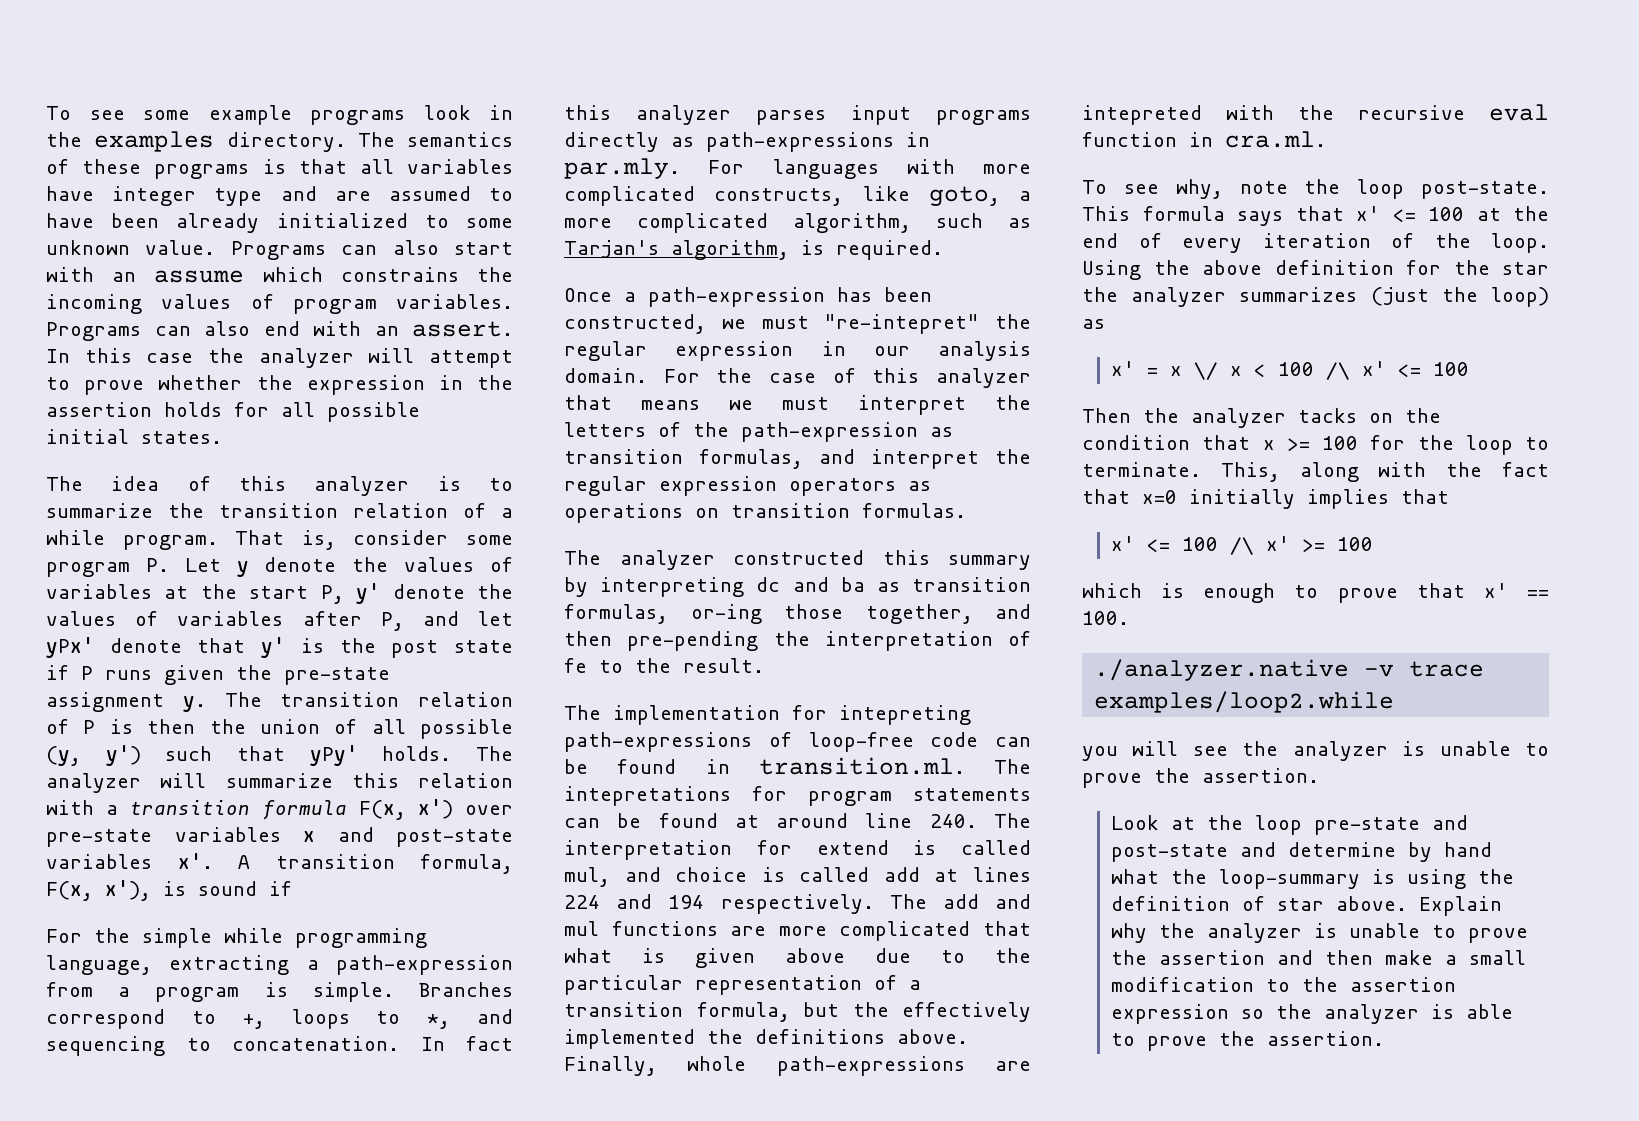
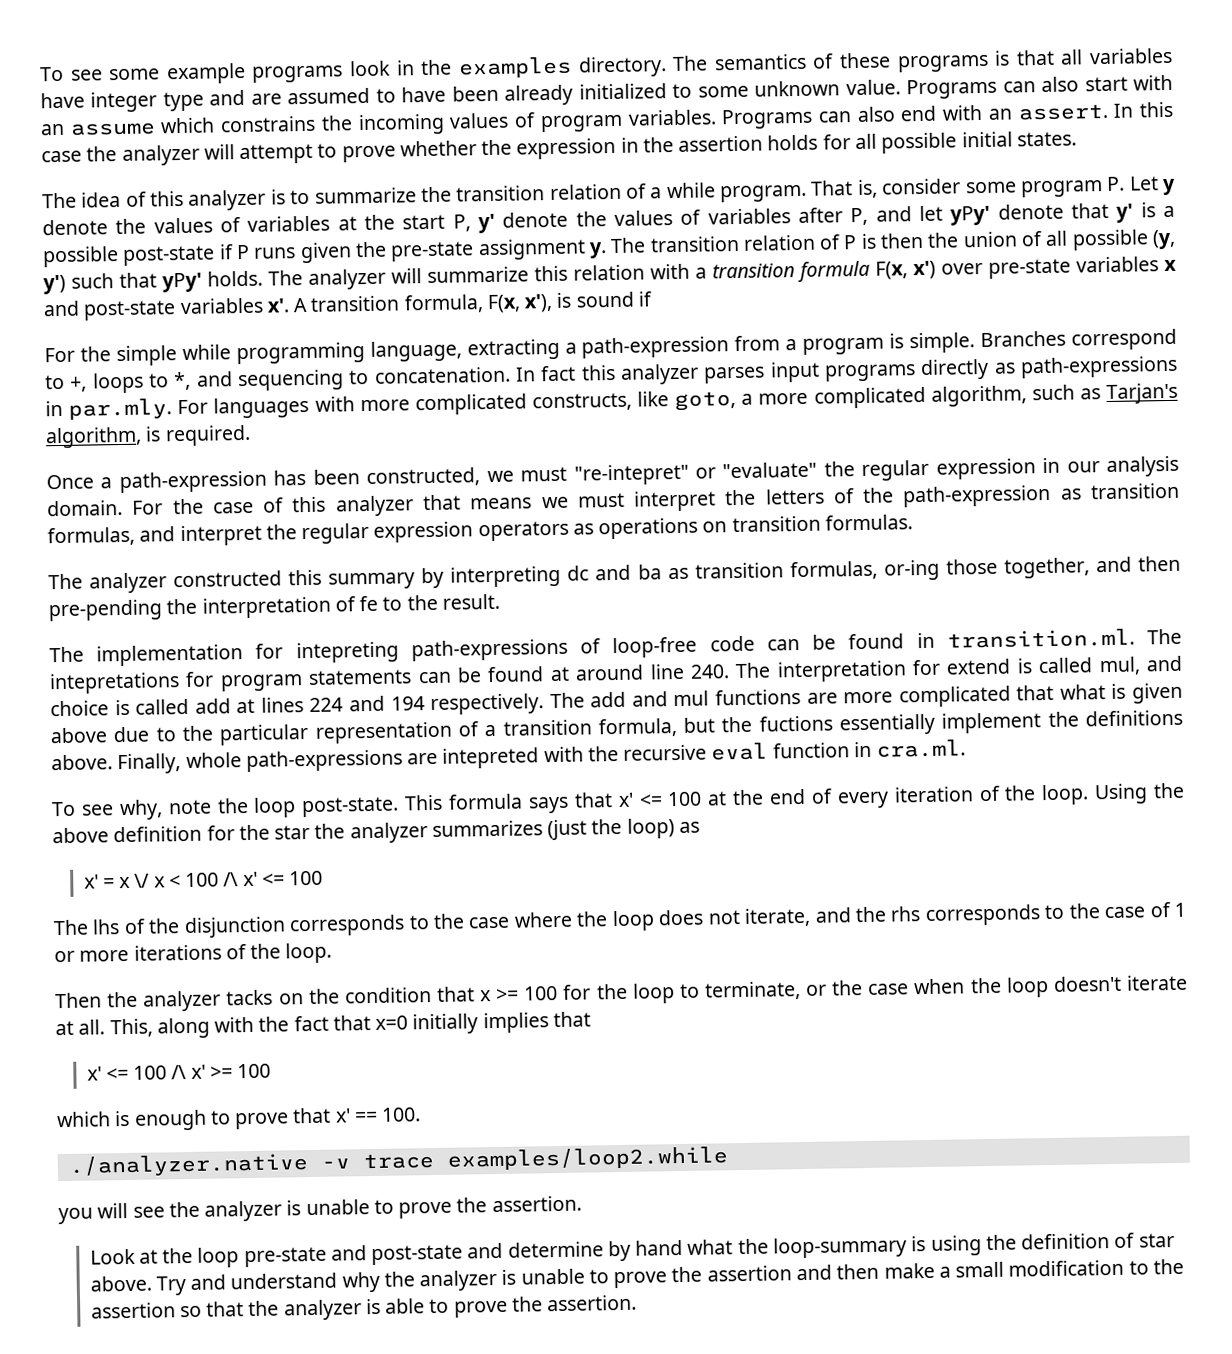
- That is, consider some program P. Let y denote the values of variables at the start P, y' denote the values of variables after P, and let yPx' denote that y' is the post state if P runs given the pre-state assignment y.
+ That is, consider some program P. Let y denote the values of variables at the start P, y' denote the values of variables after P, and let yPy' denote that y' is a possible post-state if P runs given the pre-state assignment y.
- Once a path-expression has been constructed, we must "re-intepret" the regular expression in our analysis domain.
+ Once a path-expression has been constructed, we must "re-intepret" or "evaluate" the regular expression in our analysis domain.
- The add and mul functions are more complicated that what is given above due to the particular representation of a transition formula, but the effectively implemented the definitions above.
+ The add and mul functions are more complicated that what is given above due to the particular representation of a transition formula, but the fuctions essentially implement the definitions above.
+ The lhs of the disjunction corresponds to the case where the loop does not iterate, and the rhs corresponds to the case of 1 or more iterations of the loop.
- Then the analyzer tacks on the condition that x >= 100 for the loop to terminate.
+ Then the analyzer tacks on the condition that x >= 100 for the loop to terminate, or the case when the loop doesn't iterate at all.
- Explain why the analyzer is unable to prove the assertion and then make a small modification to the assertion expression so the analyzer is able to prove the assertion.
+ Try and understand why the analyzer is unable to prove the assertion and then make a small modification to the assertion so that the analyzer is able to prove the assertion.

